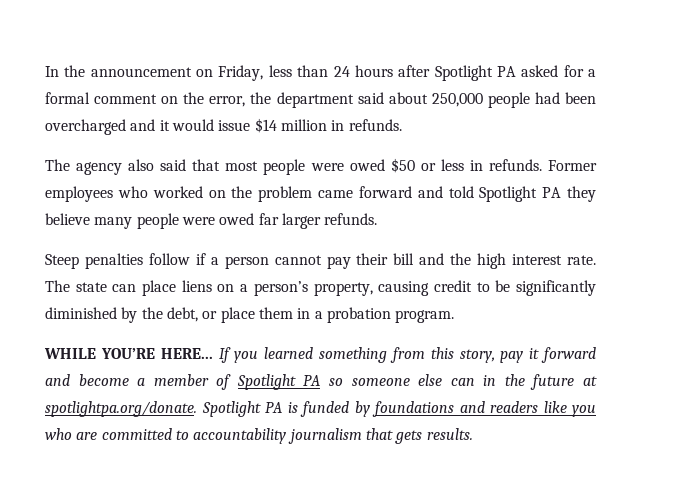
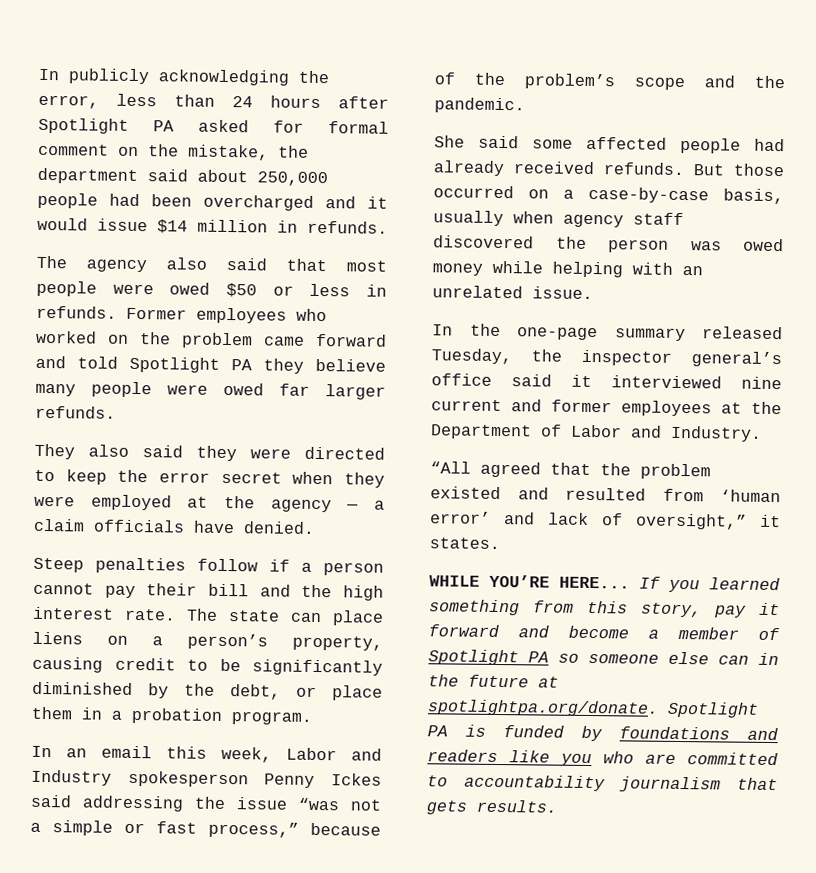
- In the announcement on Friday, less than 24 hours after Spotlight PA asked for a formal comment on the error, the department said about 250,000 people had been overcharged and it would issue $14 million in refunds.
+ In publicly acknowledging the error, less than 24 hours after Spotlight PA asked for formal comment on the mistake, the department said about 250,000 people had been overcharged and it would issue $14 million in refunds.
+ They also said they were directed to keep the error secret when they were employed at the agency — a claim officials have denied.
+ In an email this week, Labor and Industry spokesperson Penny Ickes said addressing the issue “was not a simple or fast process,” because of the problem’s scope and the pandemic.
+ She said some affected people had already received refunds. But those occurred on a case-by-case basis, usually when agency staff discovered the person was owed money while helping with an unrelated issue.
+ In the one-page summary released Tuesday, the inspector general’s office said it interviewed nine current and former employees at the Department of Labor and Industry.
+ “All agreed that the problem existed and resulted from ‘human error’ and lack of oversight,” it states.

